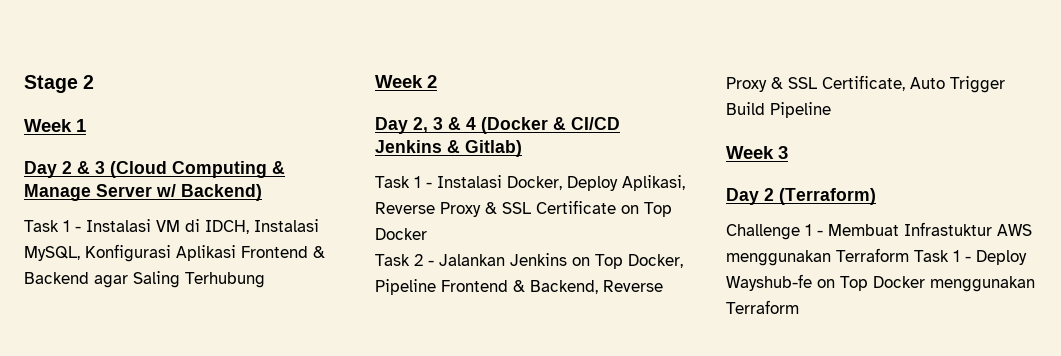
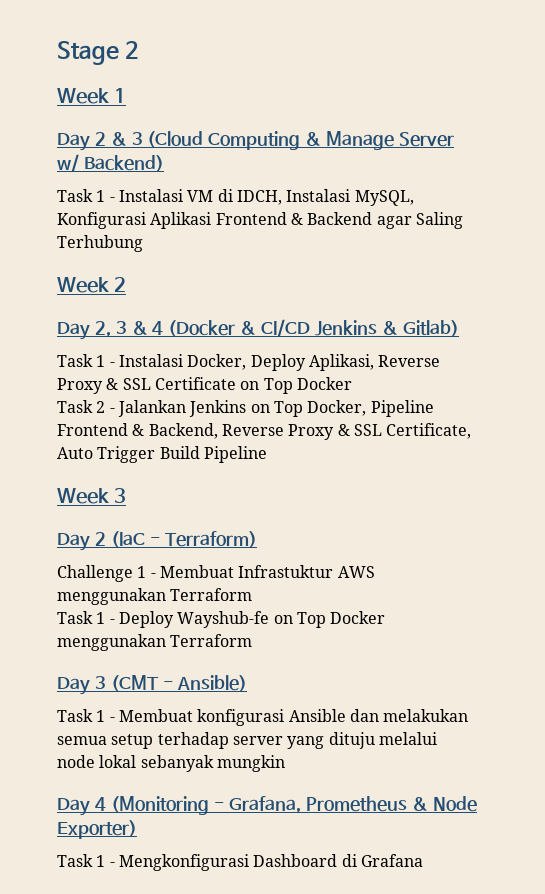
- Day 2 (Terraform)
+ Day 2 (IaC - Terraform)
- Challenge 1 - Membuat Infrastuktur AWS menggunakan Terraform Task 1 - Deploy Wayshub-fe on Top Docker menggunakan Terraform
+ Challenge 1 - Membuat Infrastuktur AWS menggunakan Terraform
+ Task 1 - Deploy Wayshub-fe on Top Docker menggunakan Terraform
+ Day 3 (CMT - Ansible)
+ Task 1 - Membuat konfigurasi Ansible dan melakukan semua setup terhadap server yang dituju melalui node lokal sebanyak mungkin
+ Day 4 (Monitoring - Grafana, Prometheus & Node Exporter)
+ Task 1 - Mengkonfigurasi Dashboard di Grafana

